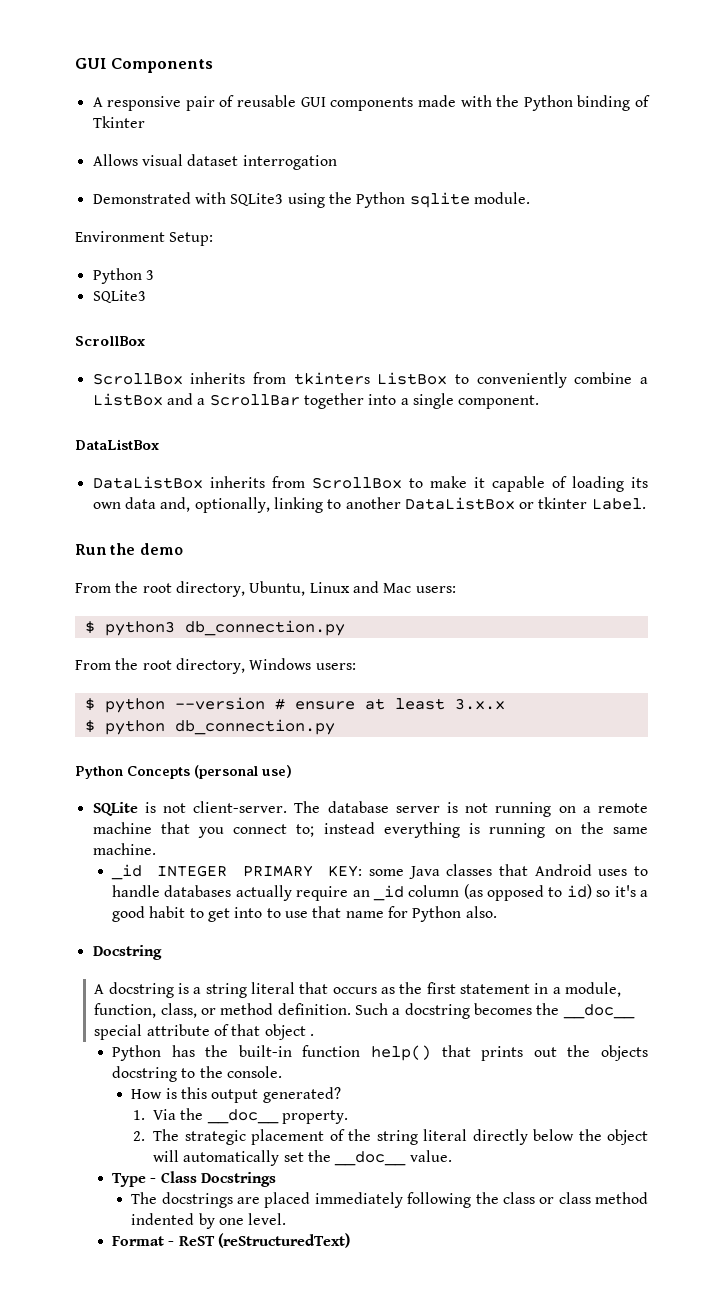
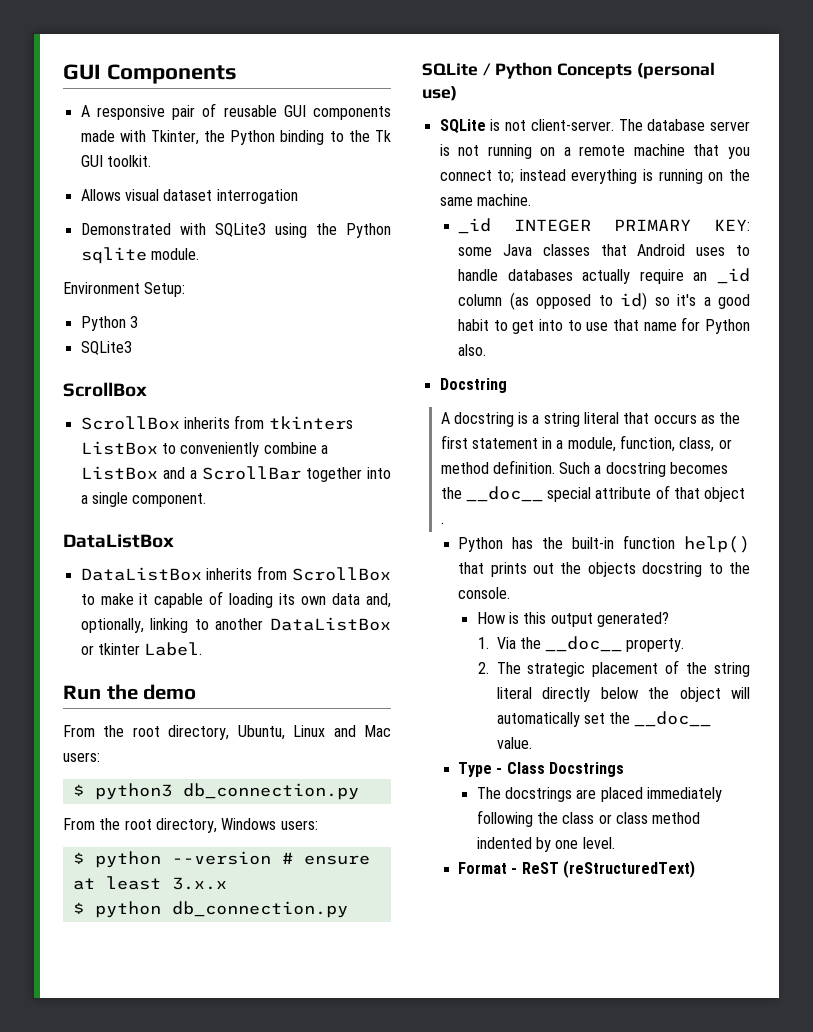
- A responsive pair of reusable GUI components made with the Python binding of Tkinter
+ A responsive pair of reusable GUI components made with Tkinter, the Python binding to the Tk GUI toolkit.
- Python Concepts (personal use)
+ SQLite / Python Concepts (personal use)

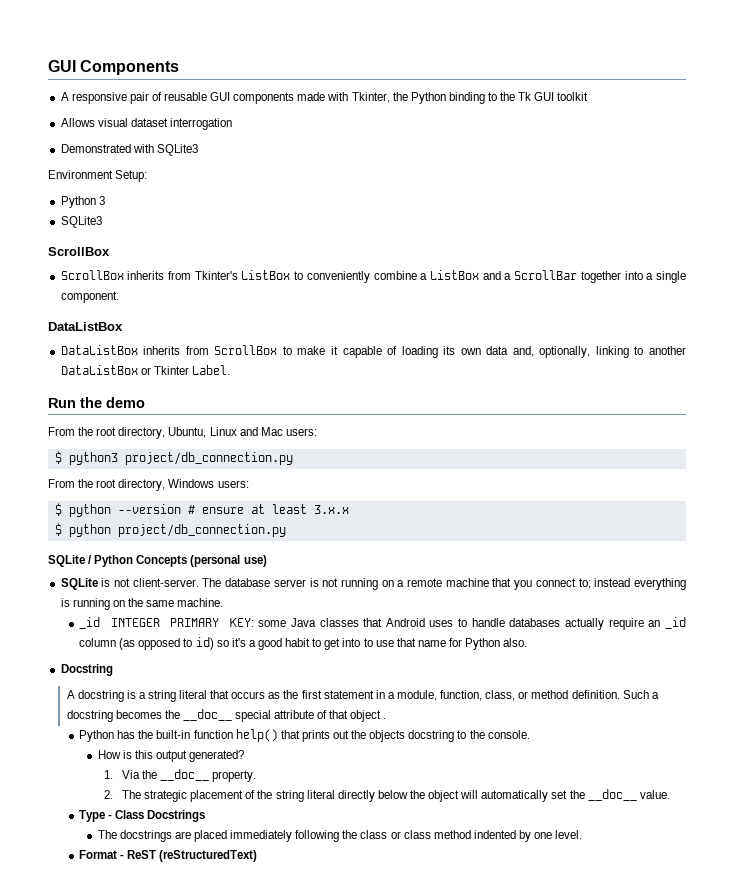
- A responsive pair of reusable GUI components made with Tkinter, the Python binding to the Tk GUI toolkit.
+ A responsive pair of reusable GUI components made with Tkinter, the Python binding to the Tk GUI toolkit
- Demonstrated with SQLite3 using the Python sqlite module.
+ Demonstrated with SQLite3
- ScrollBox inherits from tkinters ListBox to conveniently combine a ListBox and a ScrollBar together into a single component.
+ ScrollBox inherits from Tkinter's ListBox to conveniently combine a ListBox and a ScrollBar together into a single component.
- DataListBox inherits from ScrollBox to make it capable of loading its own data and, optionally, linking to another DataListBox or tkinter Label.
+ DataListBox inherits from ScrollBox to make it capable of loading its own data and, optionally, linking to another DataListBox or Tkinter Label.
- $ python3 db_connection.py
+ $ python3 project/db_connection.py
- $ python db_connection.py
+ $ python project/db_connection.py

